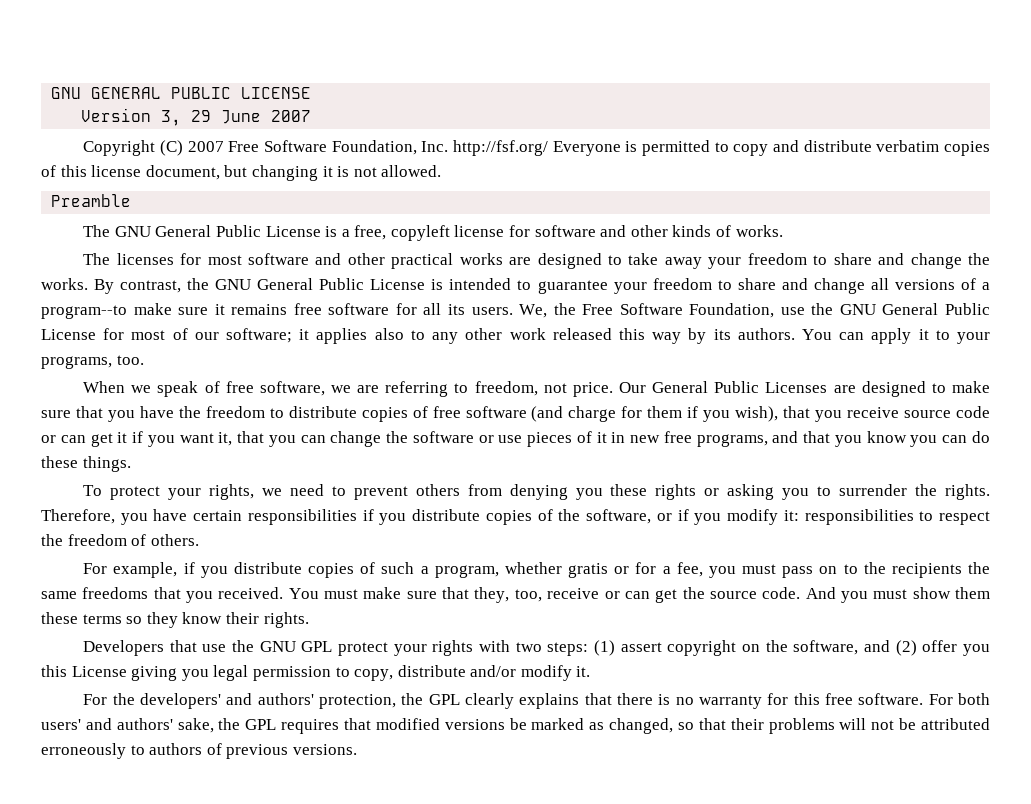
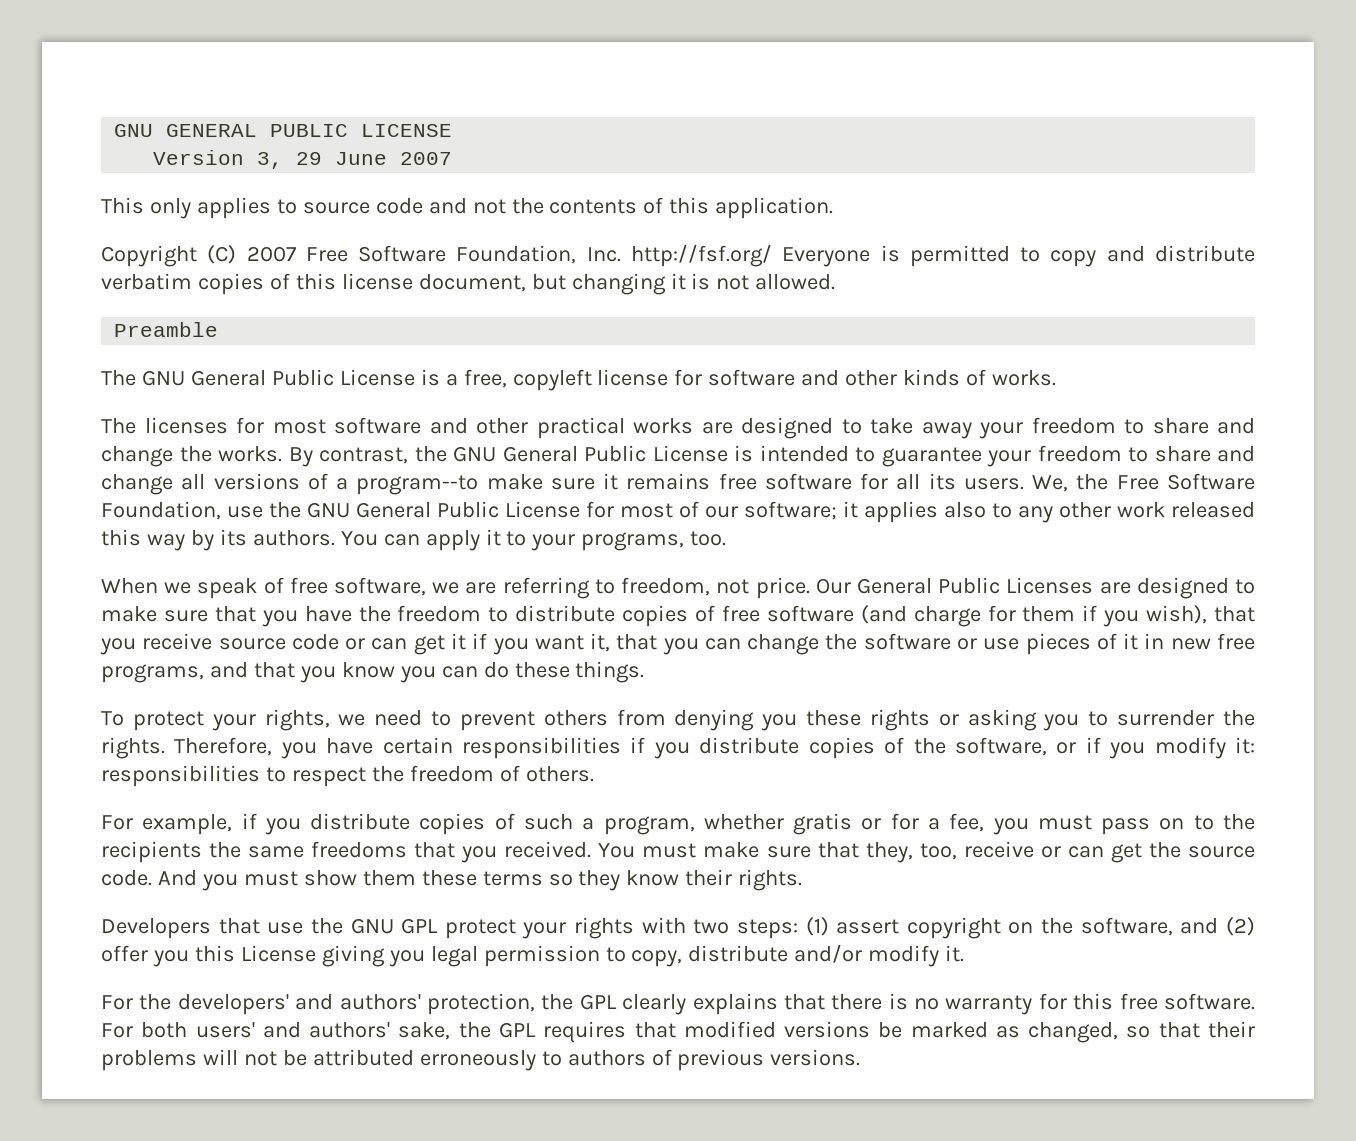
+ This only applies to source code and not the contents of this application.

